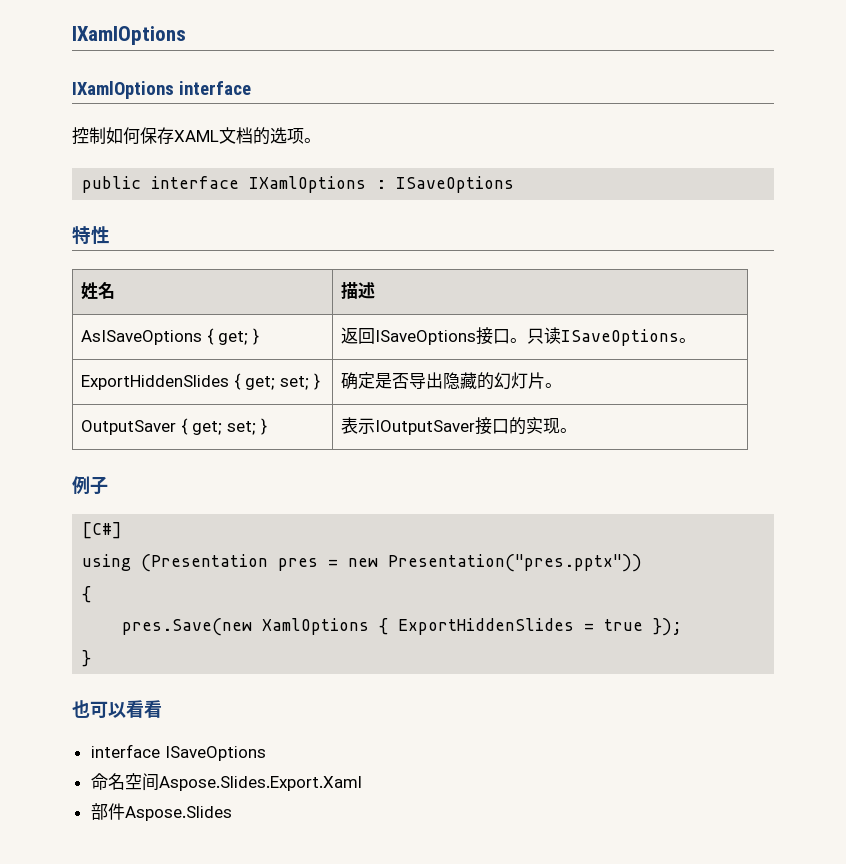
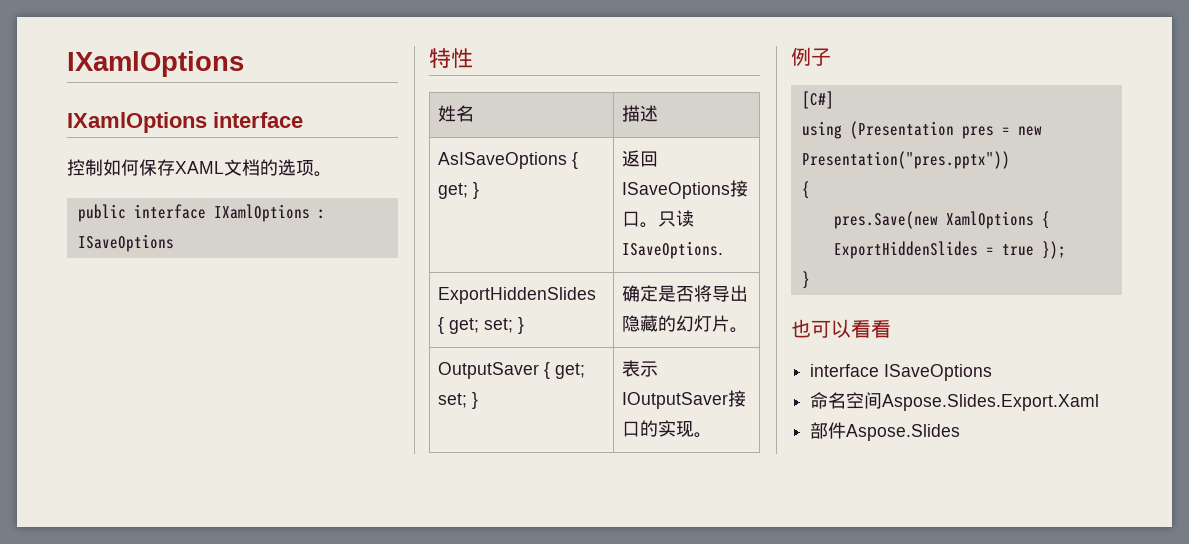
- AsISaveOptions { get; } | 返回ISaveOptions接口。只读ISaveOptions。
+ AsISaveOptions { get; } | 返回ISaveOptions接口。只读ISaveOptions.
- ExportHiddenSlides { get; set; } | 确定是否导出隐藏的幻灯片。
+ ExportHiddenSlides { get; set; } | 确定是否将导出隐藏的幻灯片。

